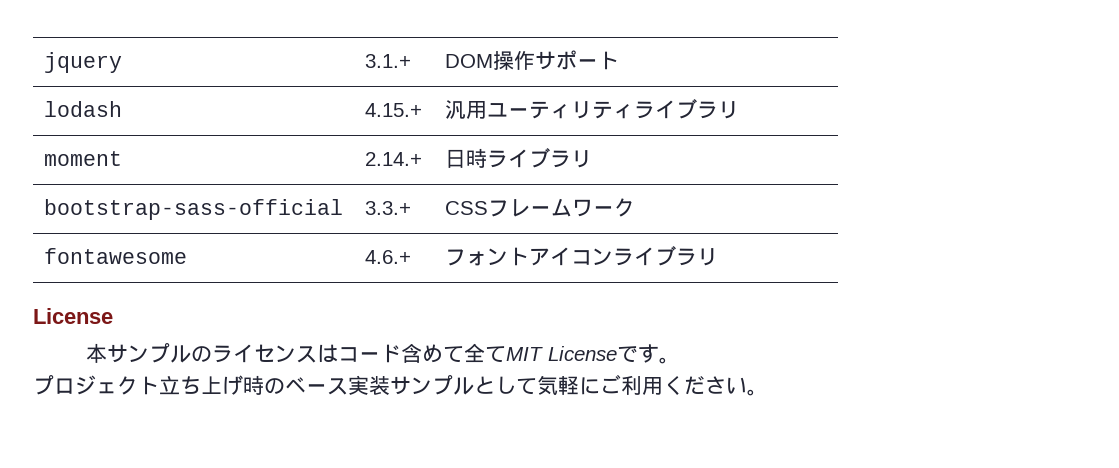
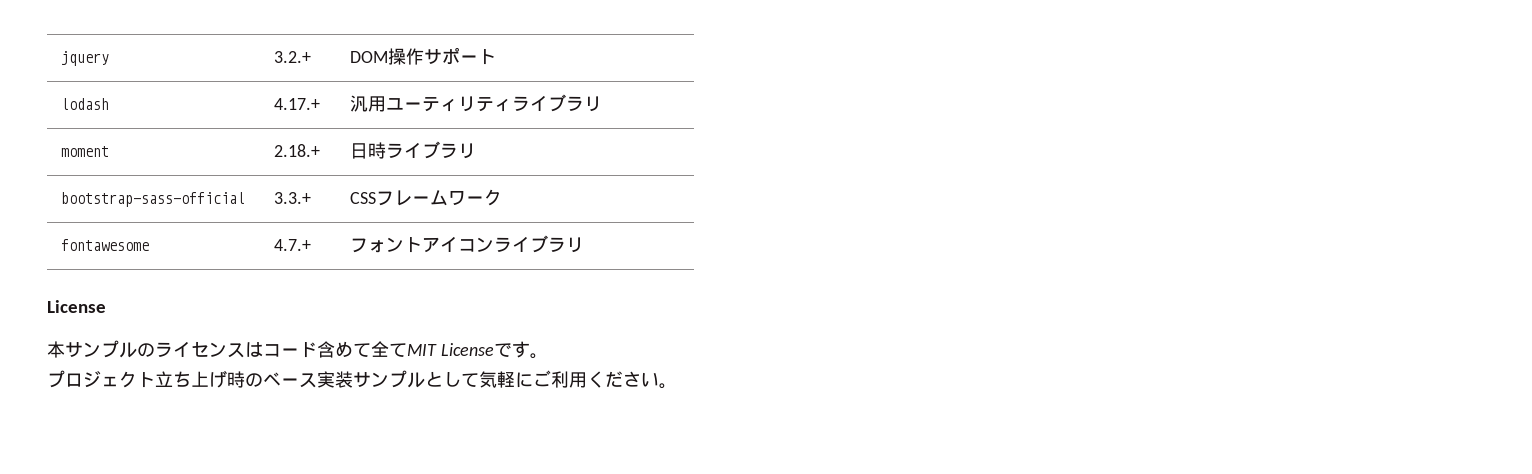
- jquery | 3.1.+ | DOM操作サポート
+ jquery | 3.2.+ | DOM操作サポート
- lodash | 4.15.+ | 汎用ユーティリティライブラリ
+ lodash | 4.17.+ | 汎用ユーティリティライブラリ
- moment | 2.14.+ | 日時ライブラリ
+ moment | 2.18.+ | 日時ライブラリ
- fontawesome | 4.6.+ | フォントアイコンライブラリ
+ fontawesome | 4.7.+ | フォントアイコンライブラリ

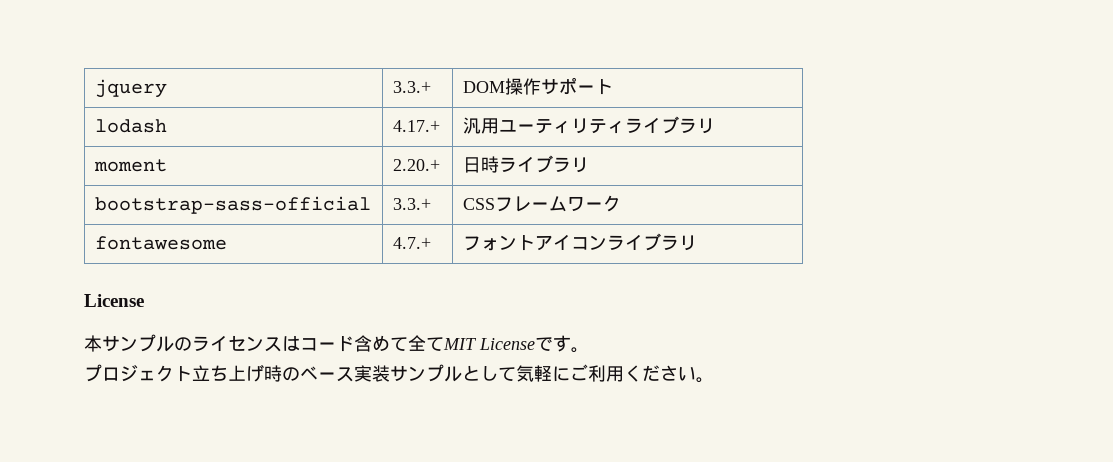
- jquery | 3.2.+ | DOM操作サポート
+ jquery | 3.3.+ | DOM操作サポート
- moment | 2.18.+ | 日時ライブラリ
+ moment | 2.20.+ | 日時ライブラリ

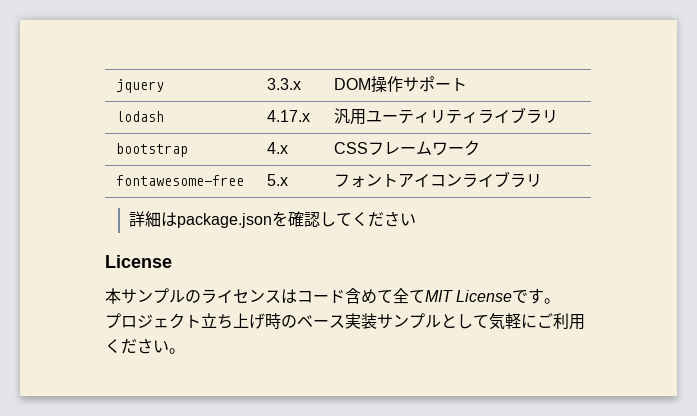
- jquery | 3.3.+ | DOM操作サポート
+ jquery | 3.3.x | DOM操作サポート
- lodash | 4.17.+ | 汎用ユーティリティライブラリ
+ lodash | 4.17.x | 汎用ユーティリティライブラリ
- moment | 2.20.+ | 日時ライブラリ
- bootstrap-sass-official | 3.3.+ | CSSフレームワーク
+ bootstrap | 4.x | CSSフレームワーク
- fontawesome | 4.7.+ | フォントアイコンライブラリ
+ fontawesome-free | 5.x | フォントアイコンライブラリ
+ 詳細はpackage.jsonを確認してください

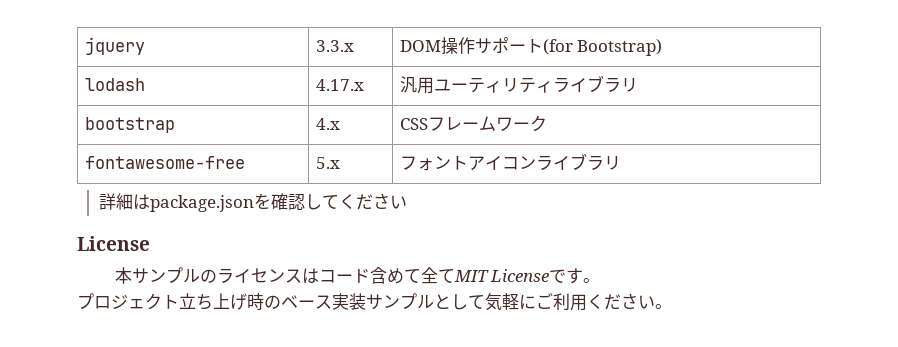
- jquery | 3.3.x | DOM操作サポート
+ jquery | 3.3.x | DOM操作サポート(for Bootstrap)

